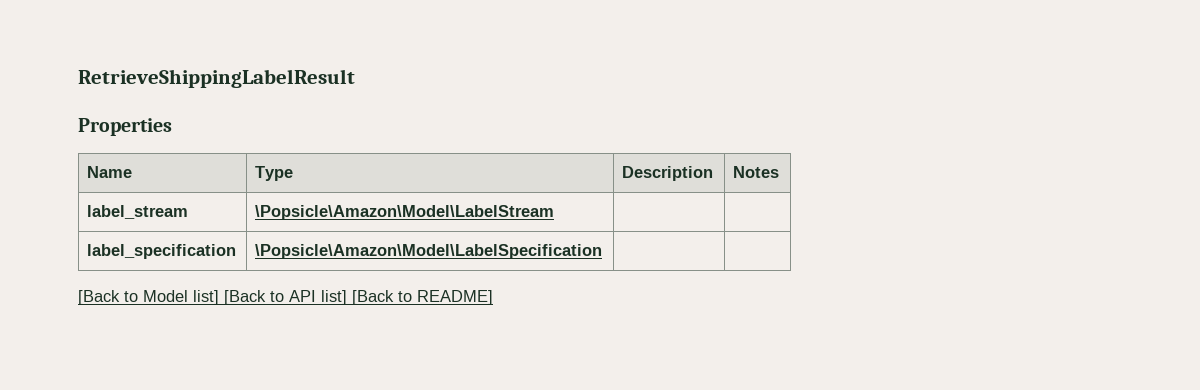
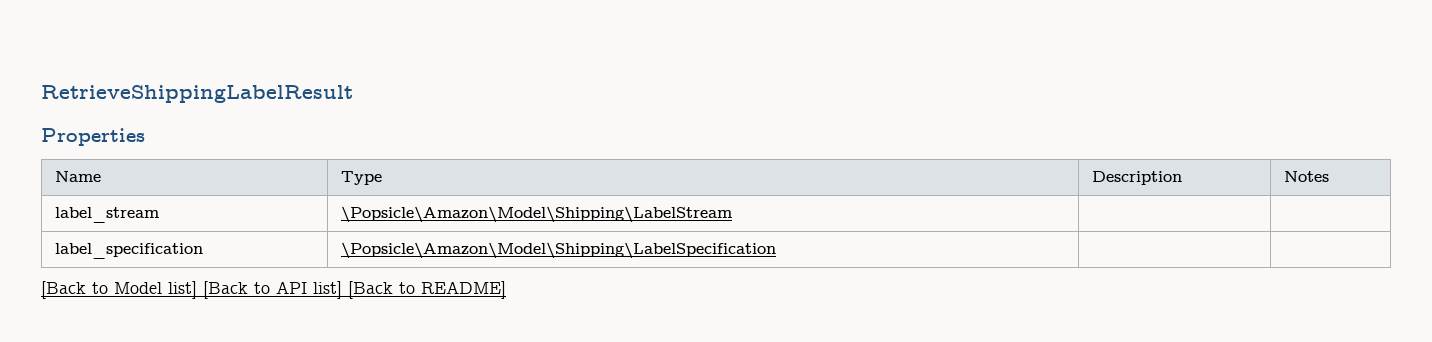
- label_stream | \Popsicle\Amazon\Model\LabelStream | |
+ label_stream | \Popsicle\Amazon\Model\Shipping\LabelStream | |
- label_specification | \Popsicle\Amazon\Model\LabelSpecification | |
+ label_specification | \Popsicle\Amazon\Model\Shipping\LabelSpecification | |

